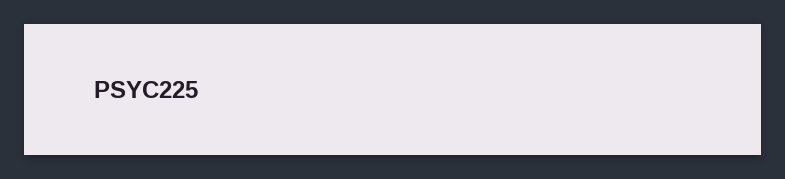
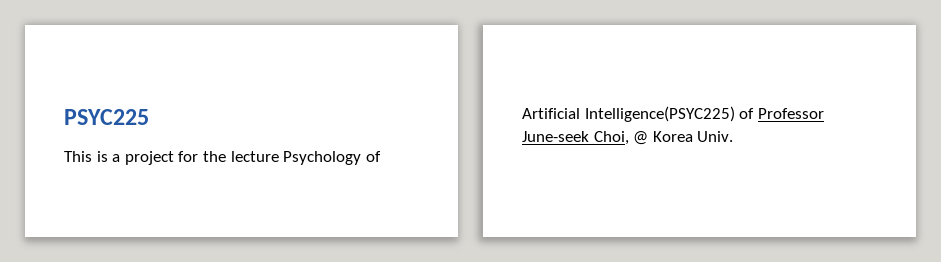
+ This is a project for the lecture Psychology of Artificial Intelligence(PSYC225) of Professor June-seek Choi, @ Korea Univ.

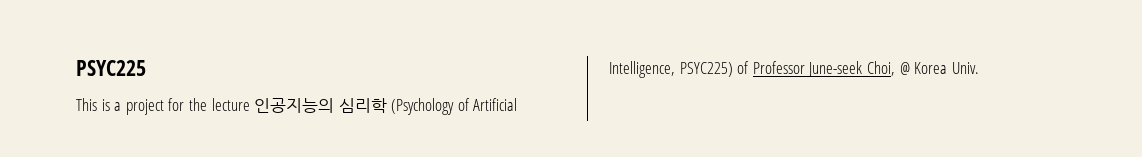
- This is a project for the lecture Psychology of Artificial Intelligence(PSYC225) of Professor June-seek Choi, @ Korea Univ.
+ This is a project for the lecture 인공지능의 심리학 (Psychology of Artificial Intelligence, PSYC225) of Professor June-seek Choi, @ Korea Univ.

